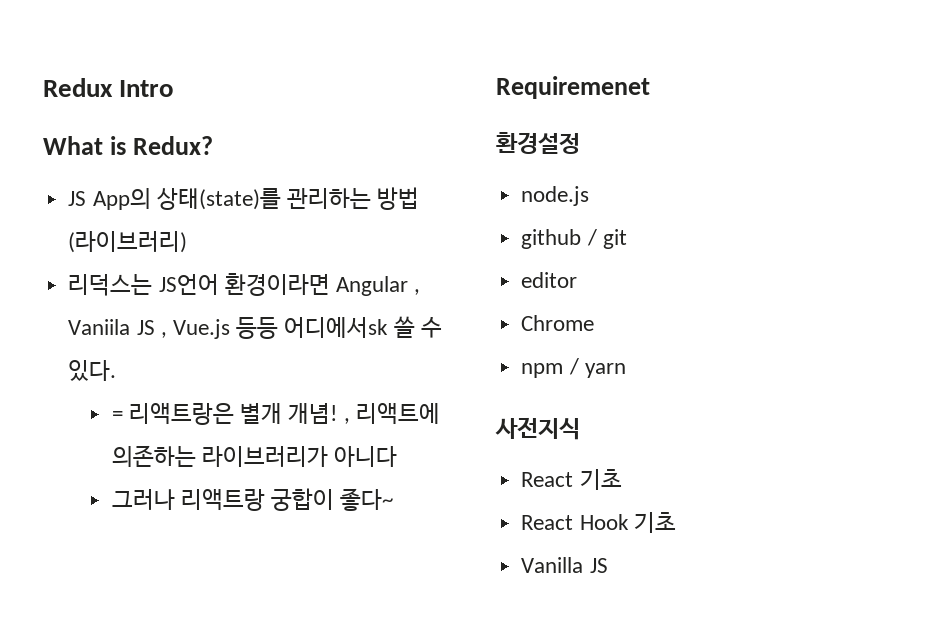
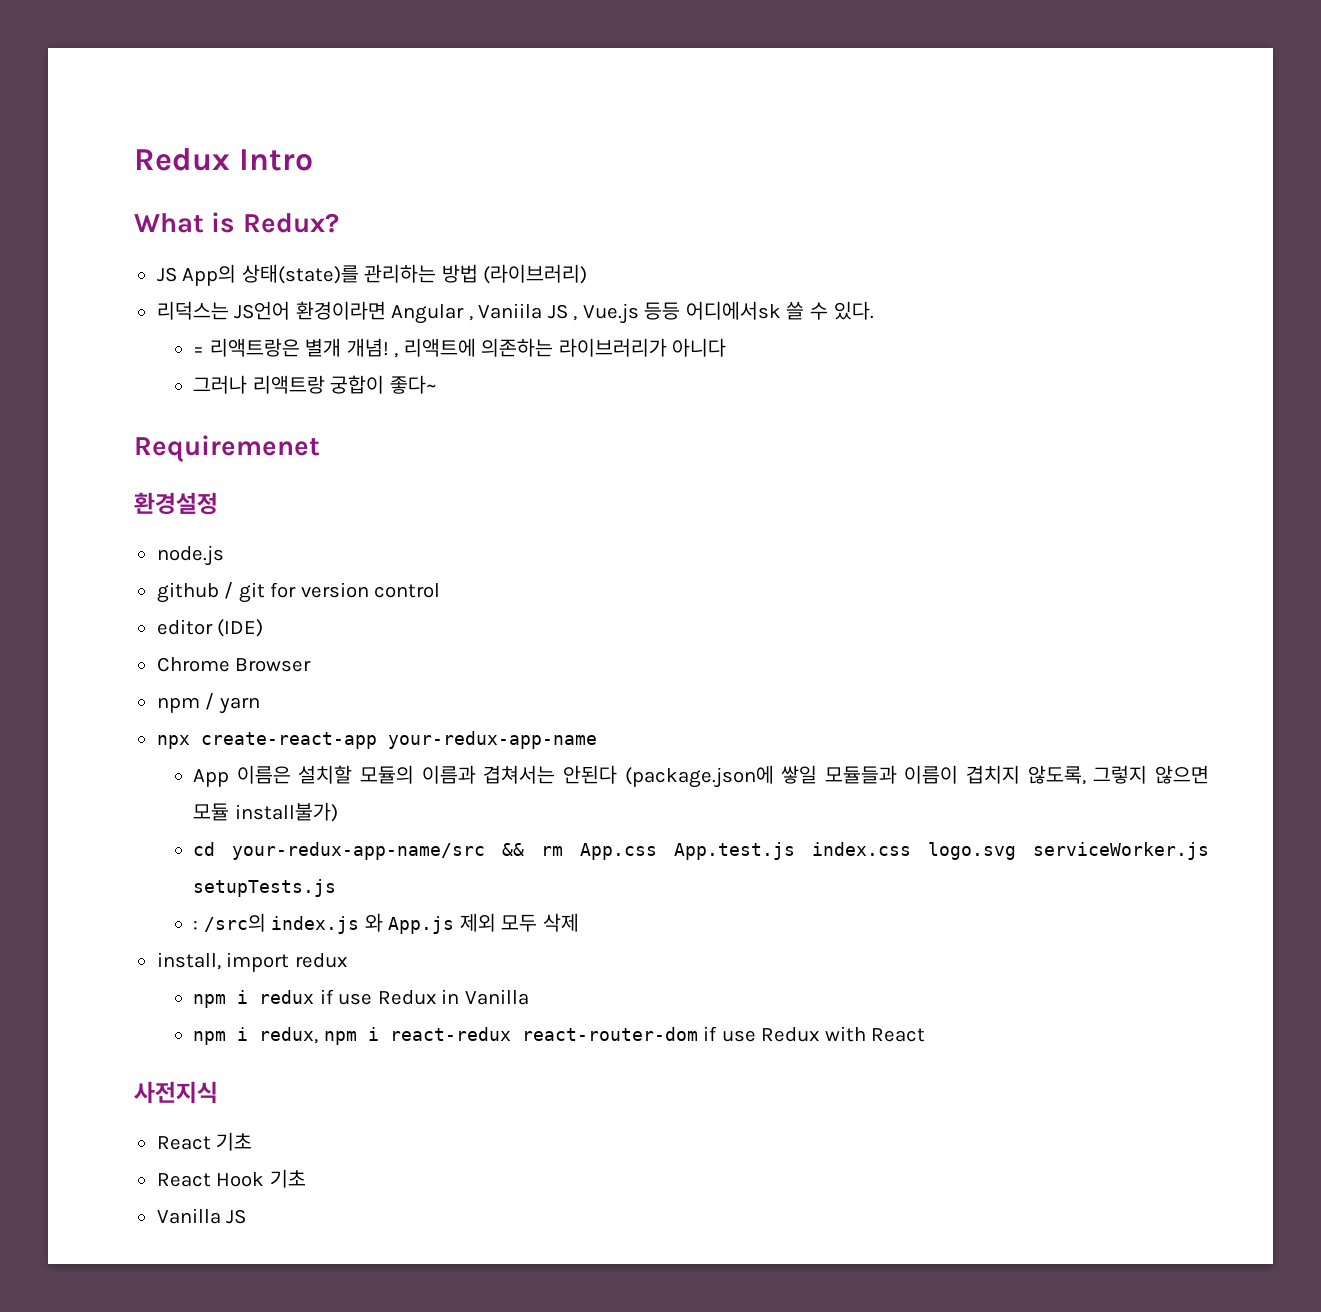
- github / git
+ github / git for version control
- editor
+ editor (IDE)
- Chrome
+ Chrome Browser
+ npx create-react-app your-redux-app-name
+ App 이름은 설치할 모듈의 이름과 겹쳐서는 안된다 (package.json에 쌓일 모듈들과 이름이 겹치지 않도록, 그렇지 않으면 모듈 install불가)
+ cd your-redux-app-name/src && rm App.css App.test.js index.css logo.svg serviceWorker.js setupTests.js
+ : /src의 index.js 와 App.js 제외 모두 삭제
+ install, import redux
+ npm i redux if use Redux in Vanilla
+ npm i redux, npm i react-redux react-router-dom if use Redux with React

